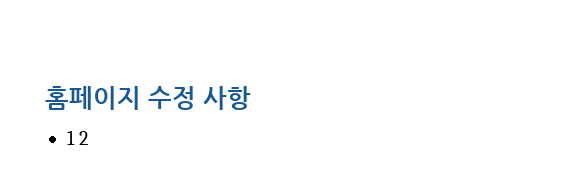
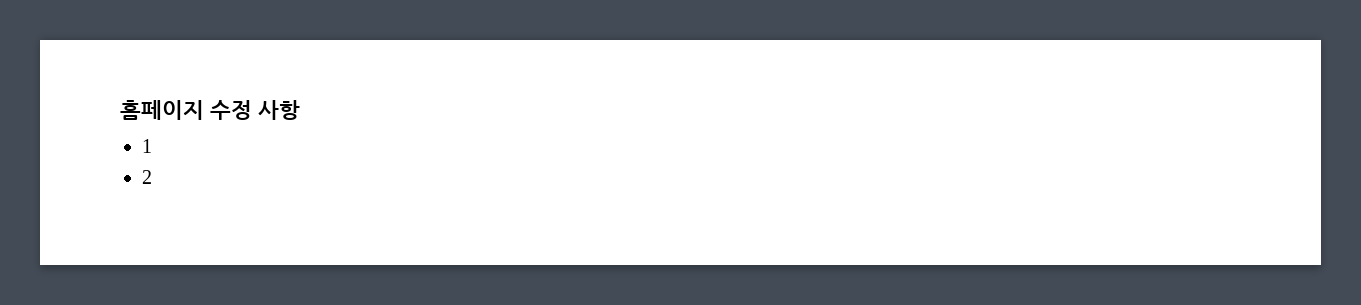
- 1 2
+ 1
+ 2

